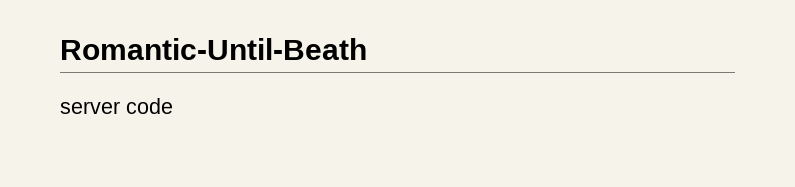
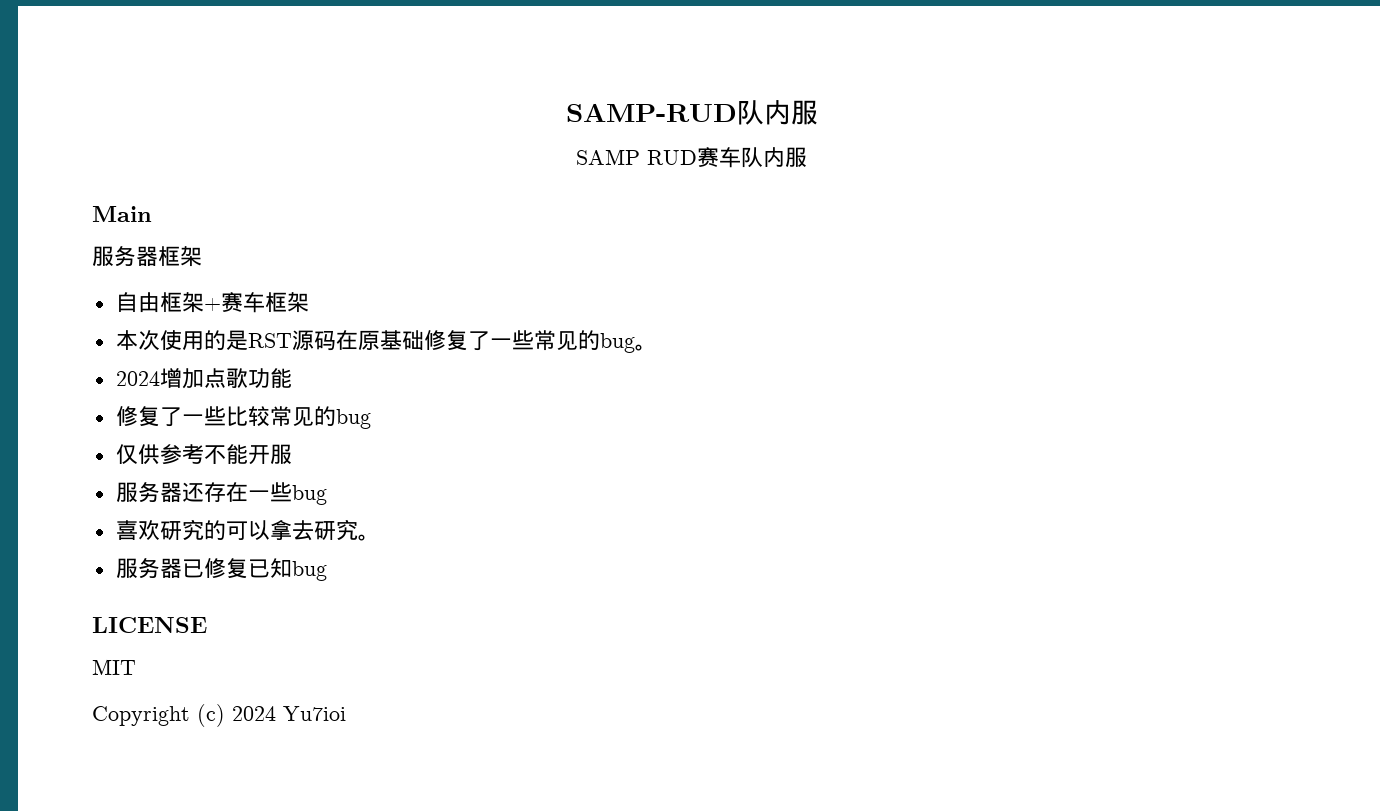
- Romantic-Until-Beath
- server code
+ SAMP-RUD队内服
+ SAMP RUD赛车队内服
+ Main
+ 服务器框架
+ 自由框架+赛车框架
+ 本次使用的是RST源码在原基础修复了一些常见的bug。
+ 2024增加点歌功能
+ 修复了一些比较常见的bug
+ 仅供参考不能开服
+ 服务器还存在一些bug
+ 喜欢研究的可以拿去研究。
+ 服务器已修复已知bug
+ LICENSE
+ MIT
+ Copyright (c) 2024 Yu7ioi

